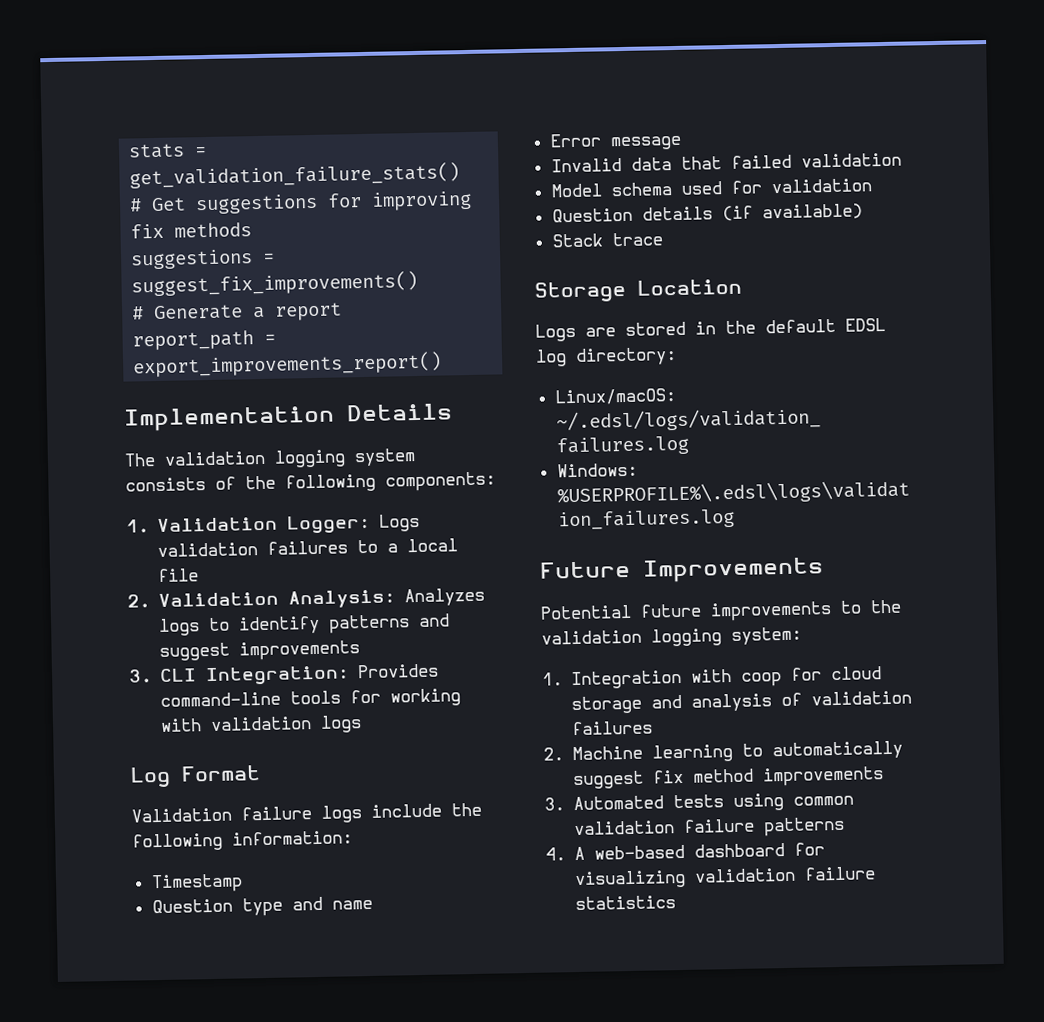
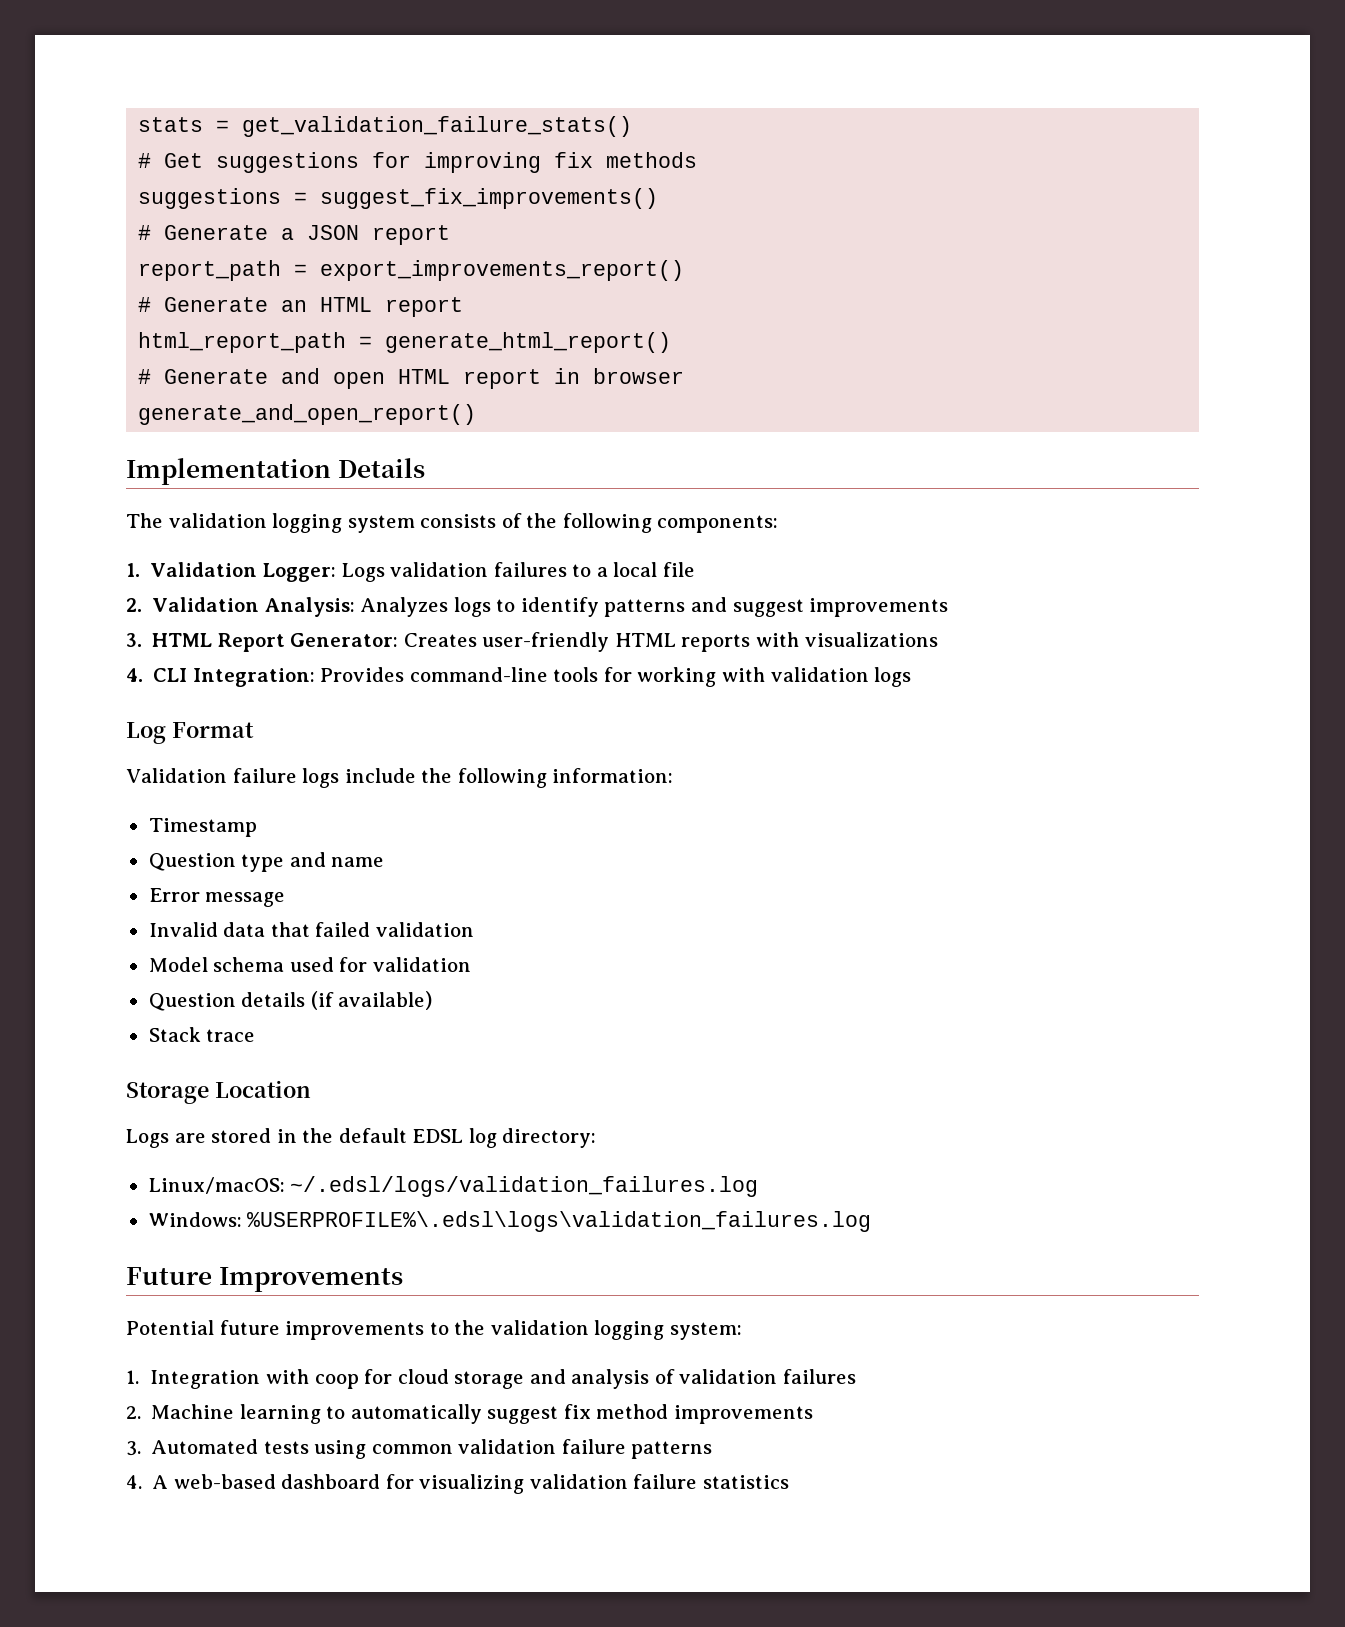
- # Generate a report
+ # Generate a JSON report
+ # Generate an HTML report
+ html_report_path = generate_html_report()
+ # Generate and open HTML report in browser
+ generate_and_open_report()
- 3. CLI Integration: Provides command-line tools for working with validation logs
+ 3. HTML Report Generator: Creates user-friendly HTML reports with visualizations
+ 4. CLI Integration: Provides command-line tools for working with validation logs

